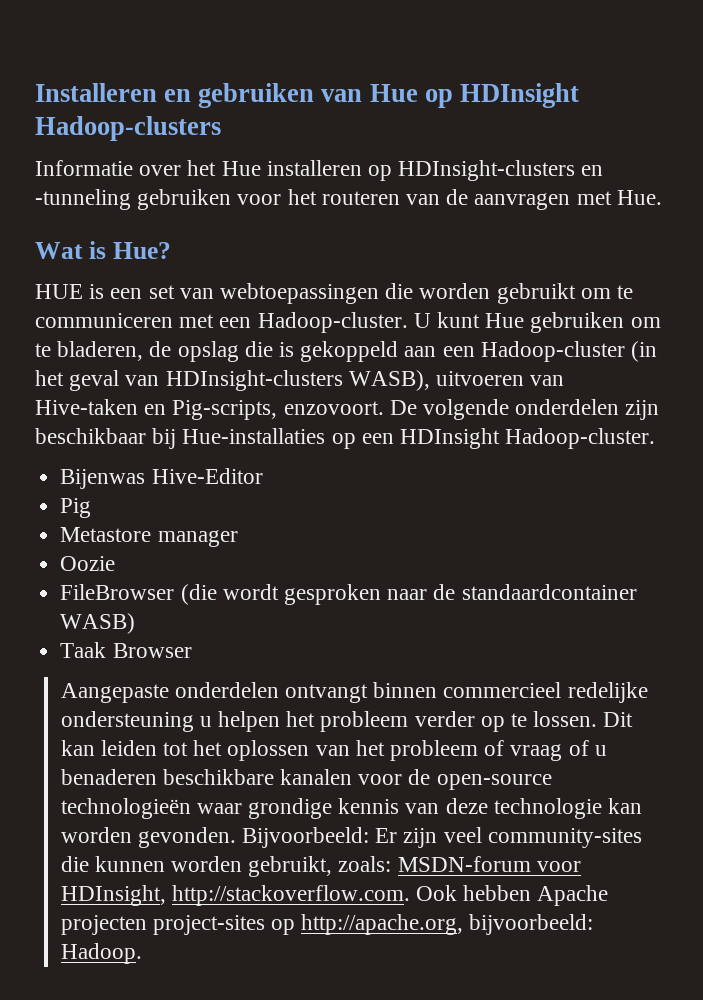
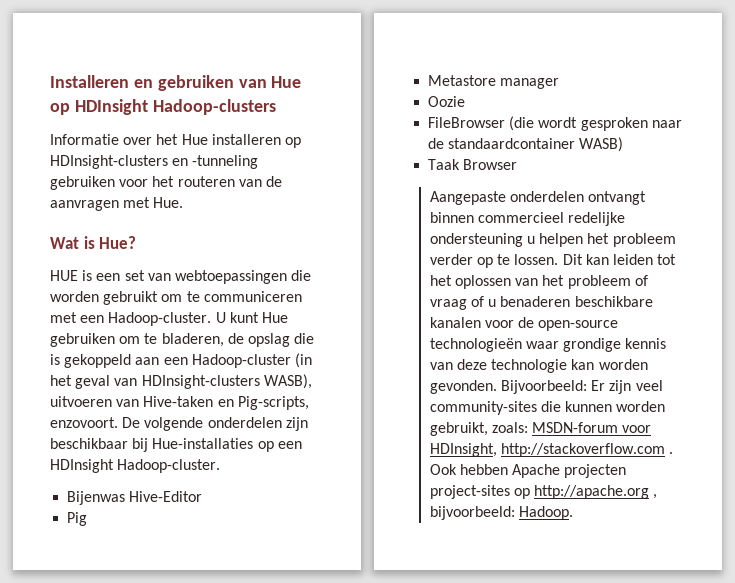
- Bijvoorbeeld: Er zijn veel community-sites die kunnen worden gebruikt, zoals: MSDN-forum voor HDInsight, http://stackoverflow.com. Ook hebben Apache projecten project-sites op http://apache.org, bijvoorbeeld: Hadoop.
+ Bijvoorbeeld: Er zijn veel community-sites die kunnen worden gebruikt, zoals: MSDN-forum voor HDInsight, http://stackoverflow.com . Ook hebben Apache projecten project-sites op http://apache.org , bijvoorbeeld: Hadoop.

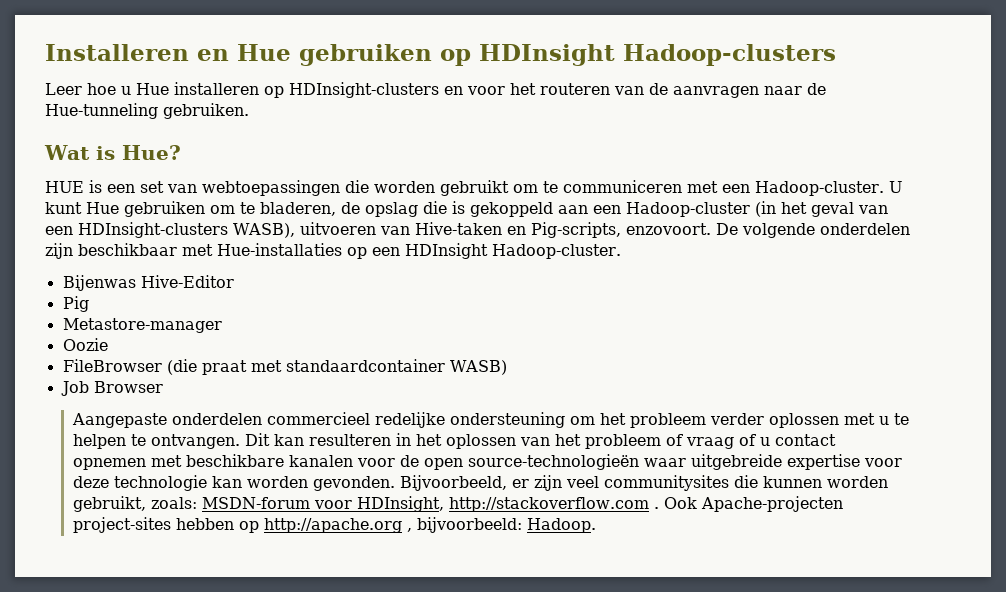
- Installeren en gebruiken van Hue op HDInsight Hadoop-clusters
+ Installeren en Hue gebruiken op HDInsight Hadoop-clusters
- Informatie over het Hue installeren op HDInsight-clusters en -tunneling gebruiken voor het routeren van de aanvragen met Hue.
+ Leer hoe u Hue installeren op HDInsight-clusters en voor het routeren van de aanvragen naar de Hue-tunneling gebruiken.
- U kunt Hue gebruiken om te bladeren, de opslag die is gekoppeld aan een Hadoop-cluster (in het geval van HDInsight-clusters WASB), uitvoeren van Hive-taken en Pig-scripts, enzovoort.
+ U kunt Hue gebruiken om te bladeren, de opslag die is gekoppeld aan een Hadoop-cluster (in het geval van een HDInsight-clusters WASB), uitvoeren van Hive-taken en Pig-scripts, enzovoort.
- De volgende onderdelen zijn beschikbaar bij Hue-installaties op een HDInsight Hadoop-cluster.
+ De volgende onderdelen zijn beschikbaar met Hue-installaties op een HDInsight Hadoop-cluster.
- Metastore manager
+ Metastore-manager
- FileBrowser (die wordt gesproken naar de standaardcontainer WASB)
+ FileBrowser (die praat met standaardcontainer WASB)
- Taak Browser
+ Job Browser
- Aangepaste onderdelen ontvangt binnen commercieel redelijke ondersteuning u helpen het probleem verder op te lossen. Dit kan leiden tot het oplossen van het probleem of vraag of u benaderen beschikbare kanalen voor de open-source technologieën waar grondige kennis van deze technologie kan worden gevonden.
+ Aangepaste onderdelen commercieel redelijke ondersteuning om het probleem verder oplossen met u te helpen te ontvangen. Dit kan resulteren in het oplossen van het probleem of vraag of u contact opnemen met beschikbare kanalen voor de open source-technologieën waar uitgebreide expertise voor deze technologie kan worden gevonden.
- Bijvoorbeeld: Er zijn veel community-sites die kunnen worden gebruikt, zoals: MSDN-forum voor HDInsight, http://stackoverflow.com .
+ Bijvoorbeeld, er zijn veel communitysites die kunnen worden gebruikt, zoals: MSDN-forum voor HDInsight, http://stackoverflow.com .
- Ook hebben Apache projecten project-sites op http://apache.org , bijvoorbeeld: Hadoop.
+ Ook Apache-projecten project-sites hebben op http://apache.org , bijvoorbeeld: Hadoop.

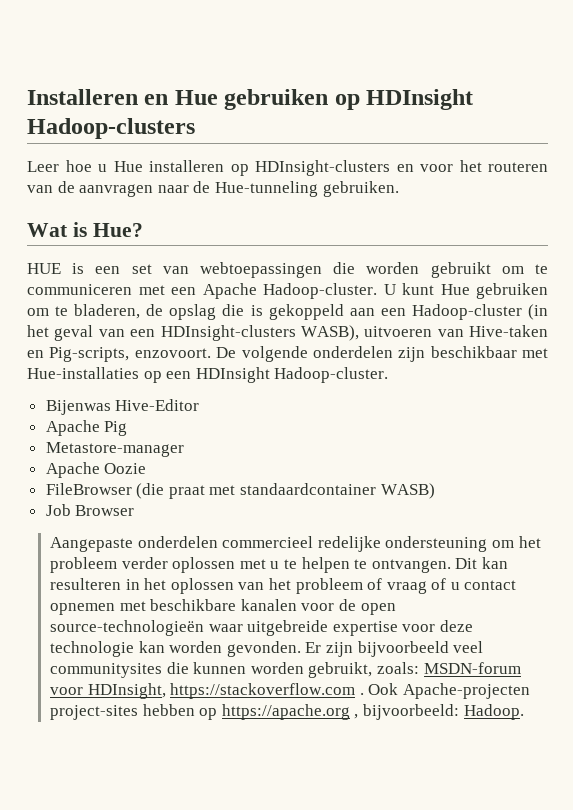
- HUE is een set van webtoepassingen die worden gebruikt om te communiceren met een Hadoop-cluster.
+ HUE is een set van webtoepassingen die worden gebruikt om te communiceren met een Apache Hadoop-cluster.
- Pig
+ Apache Pig
- Oozie
+ Apache Oozie
- Bijvoorbeeld, er zijn veel communitysites die kunnen worden gebruikt, zoals: MSDN-forum voor HDInsight, http://stackoverflow.com .
+ Er zijn bijvoorbeeld veel communitysites die kunnen worden gebruikt, zoals: MSDN-forum voor HDInsight, https://stackoverflow.com .
- Ook Apache-projecten project-sites hebben op http://apache.org , bijvoorbeeld: Hadoop.
+ Ook Apache-projecten project-sites hebben op https://apache.org , bijvoorbeeld: Hadoop.

